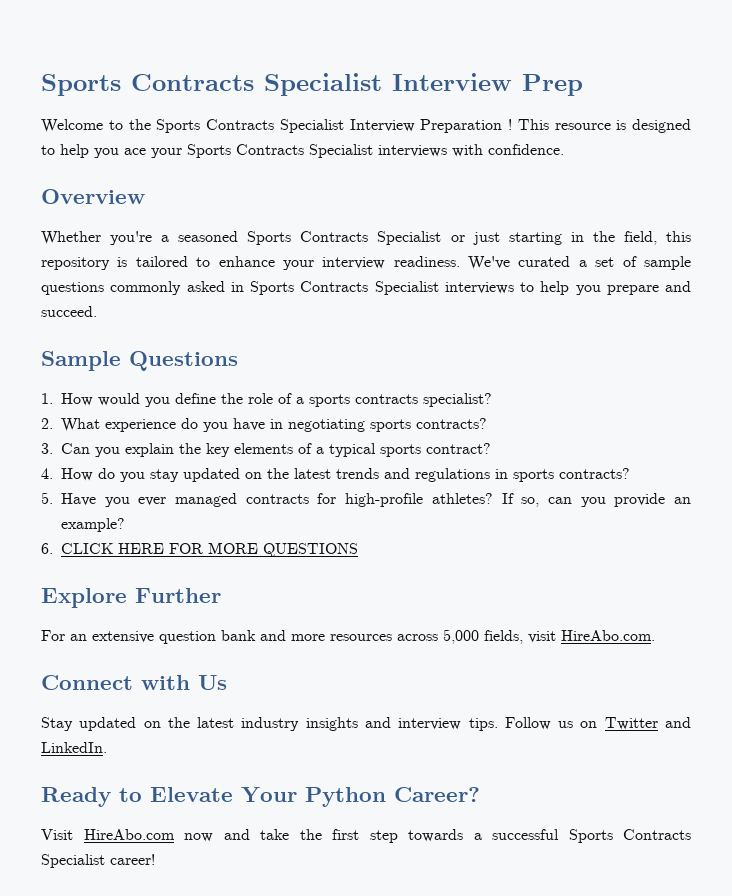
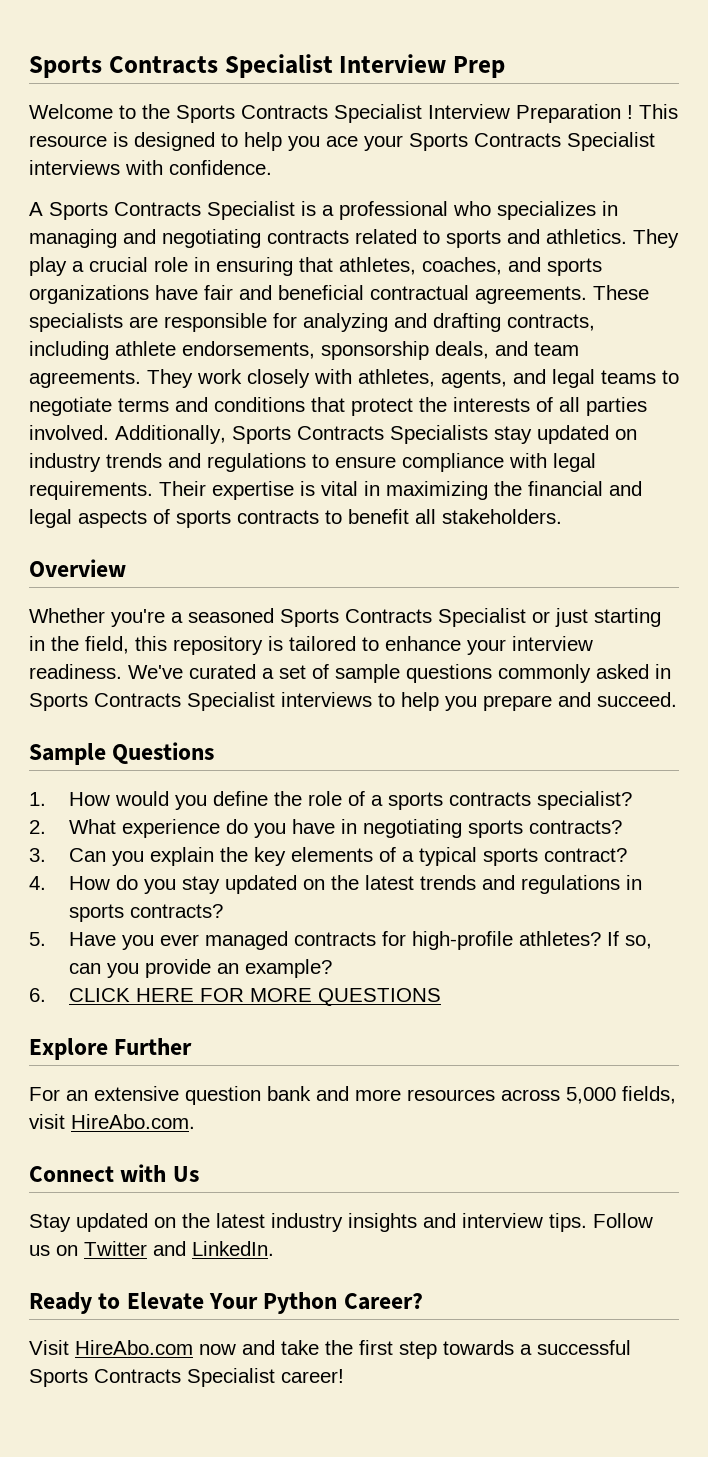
+ A Sports Contracts Specialist is a professional who specializes in managing and negotiating contracts related to sports and athletics. They play a crucial role in ensuring that athletes, coaches, and sports organizations have fair and beneficial contractual agreements. These specialists are responsible for analyzing and drafting contracts, including athlete endorsements, sponsorship deals, and team agreements. They work closely with athletes, agents, and legal teams to negotiate terms and conditions that protect the interests of all parties involved. Additionally, Sports Contracts Specialists stay updated on industry trends and regulations to ensure compliance with legal requirements. Their expertise is vital in maximizing the financial and legal aspects of sports contracts to benefit all stakeholders.

